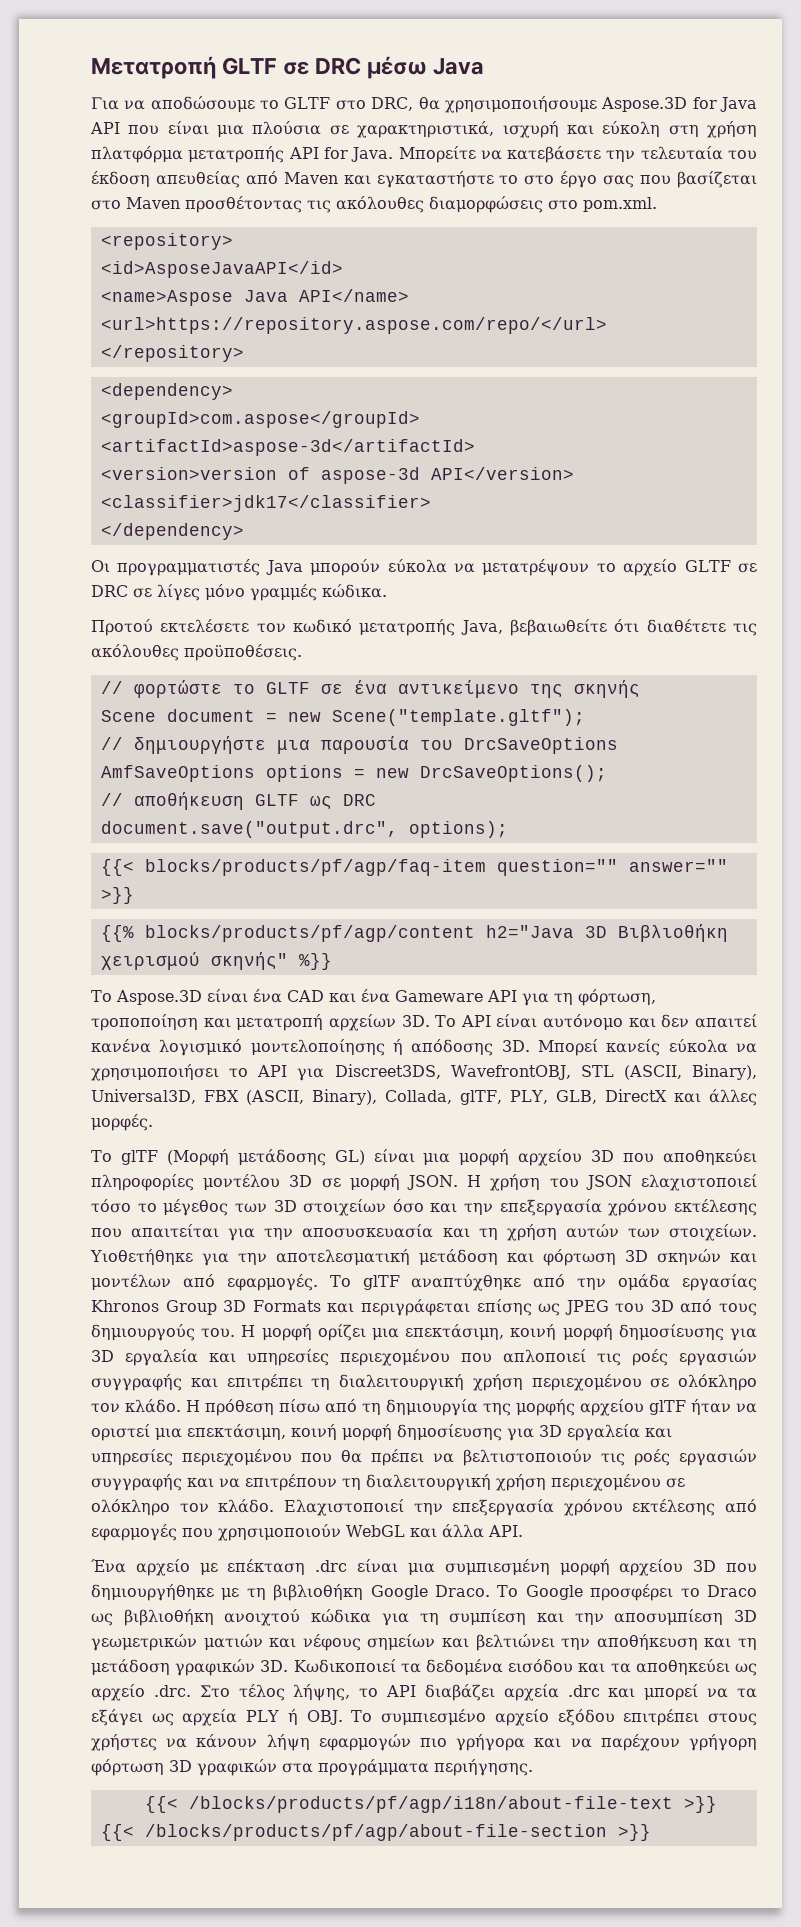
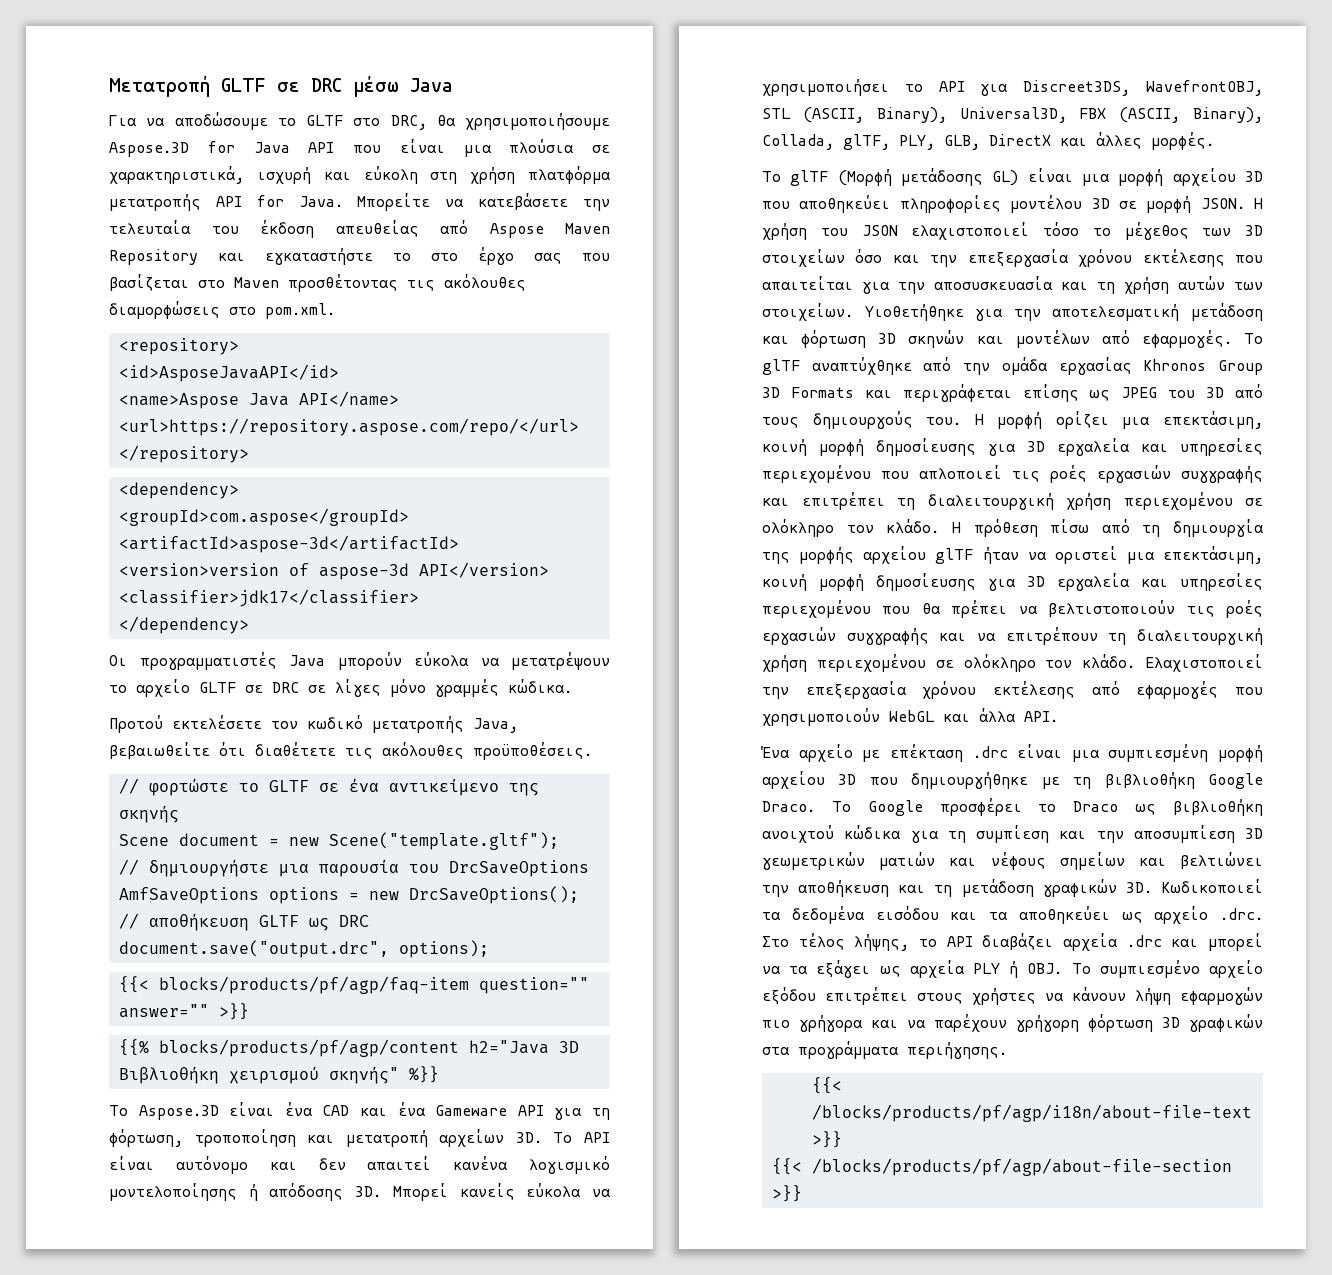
- Μπορείτε να κατεβάσετε την τελευταία του έκδοση απευθείας από Maven και εγκαταστήστε το στο έργο σας που βασίζεται στο Maven προσθέτοντας τις ακόλουθες διαμορφώσεις στο pom.xml.
+ Μπορείτε να κατεβάσετε την τελευταία του έκδοση απευθείας από Aspose Maven Repository και εγκαταστήστε το στο έργο σας που βασίζεται στο Maven προσθέτοντας τις ακόλουθες διαμορφώσεις στο pom.xml.

